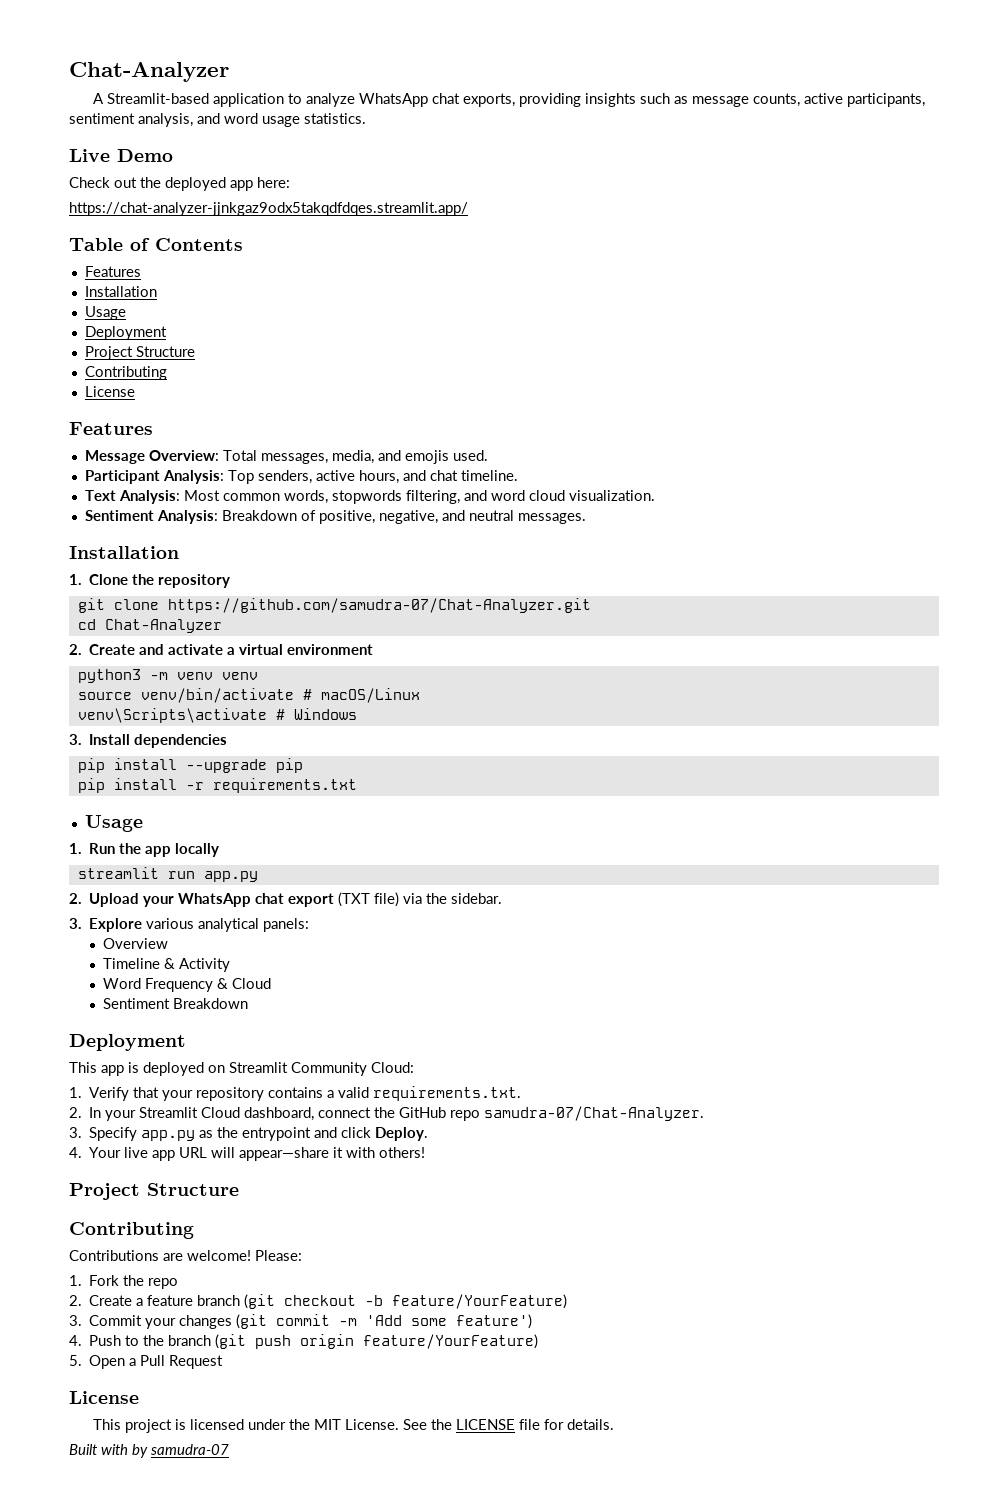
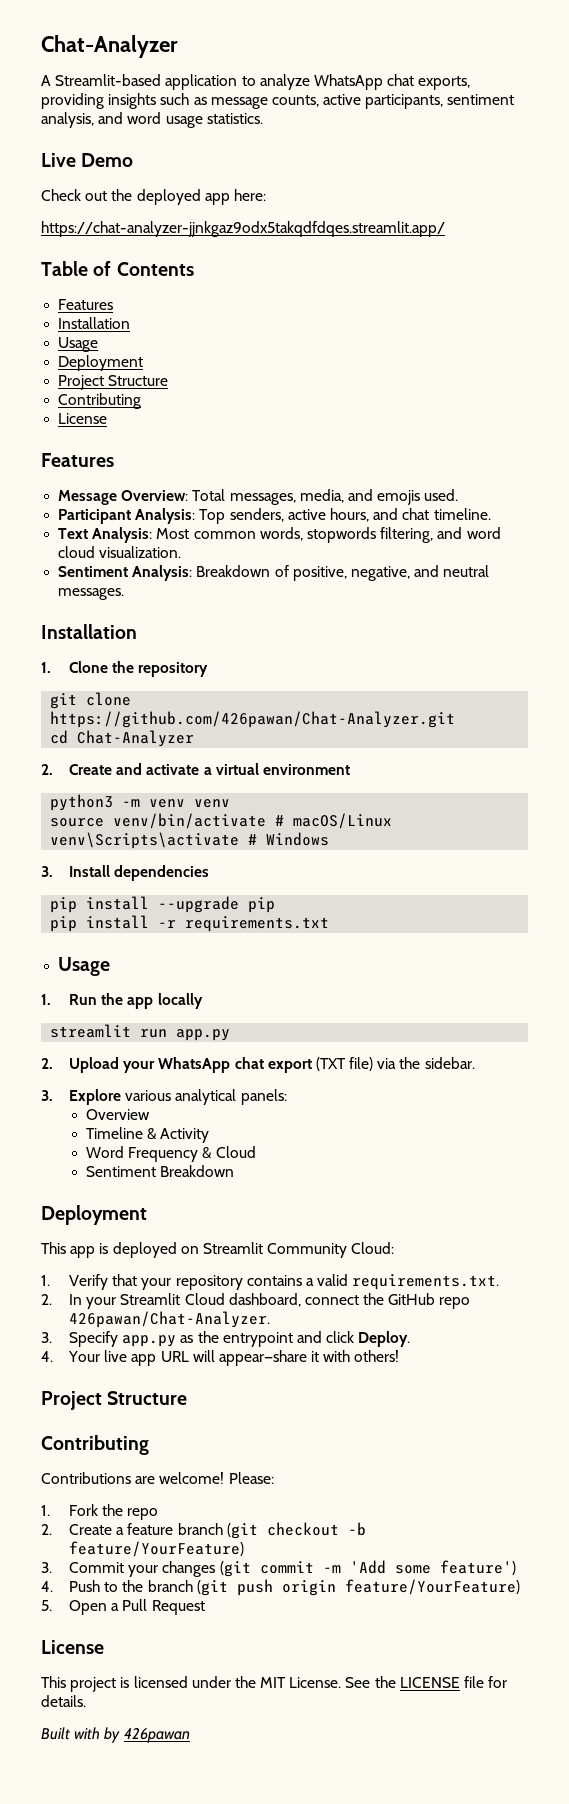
- git clone https://github.com/samudra-07/Chat-Analyzer.git
+ git clone https://github.com/426pawan/Chat-Analyzer.git
- 2. In your Streamlit Cloud dashboard, connect the GitHub repo samudra-07/Chat-Analyzer.
+ 2. In your Streamlit Cloud dashboard, connect the GitHub repo 426pawan/Chat-Analyzer.
- Built with by samudra-07
+ Built with by 426pawan

